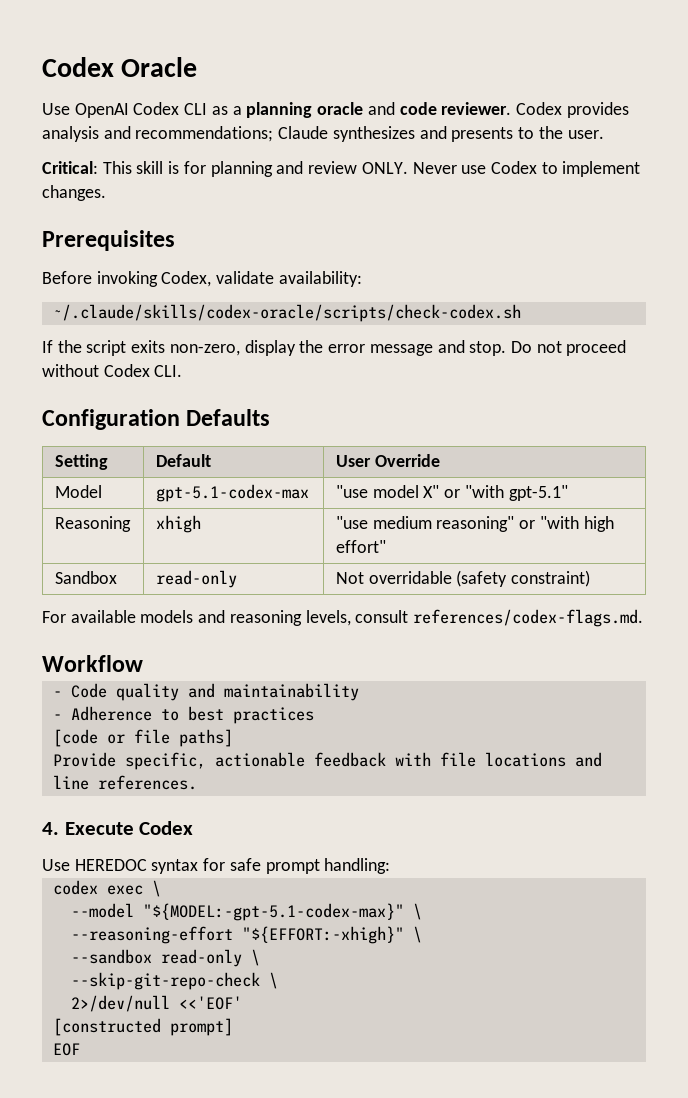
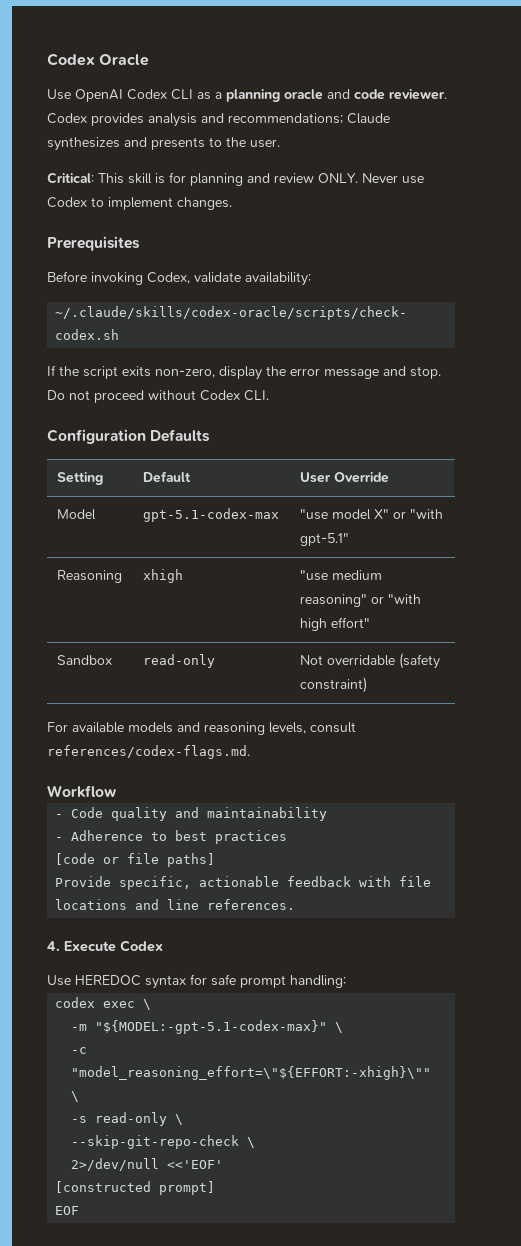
- --model "${MODEL:-gpt-5.1-codex-max}" \
+ -m "${MODEL:-gpt-5.1-codex-max}" \
- --reasoning-effort "${EFFORT:-xhigh}" \
- --sandbox read-only \
+ -c "model_reasoning_effort=\"${EFFORT:-xhigh}\"" \
+ -s read-only \

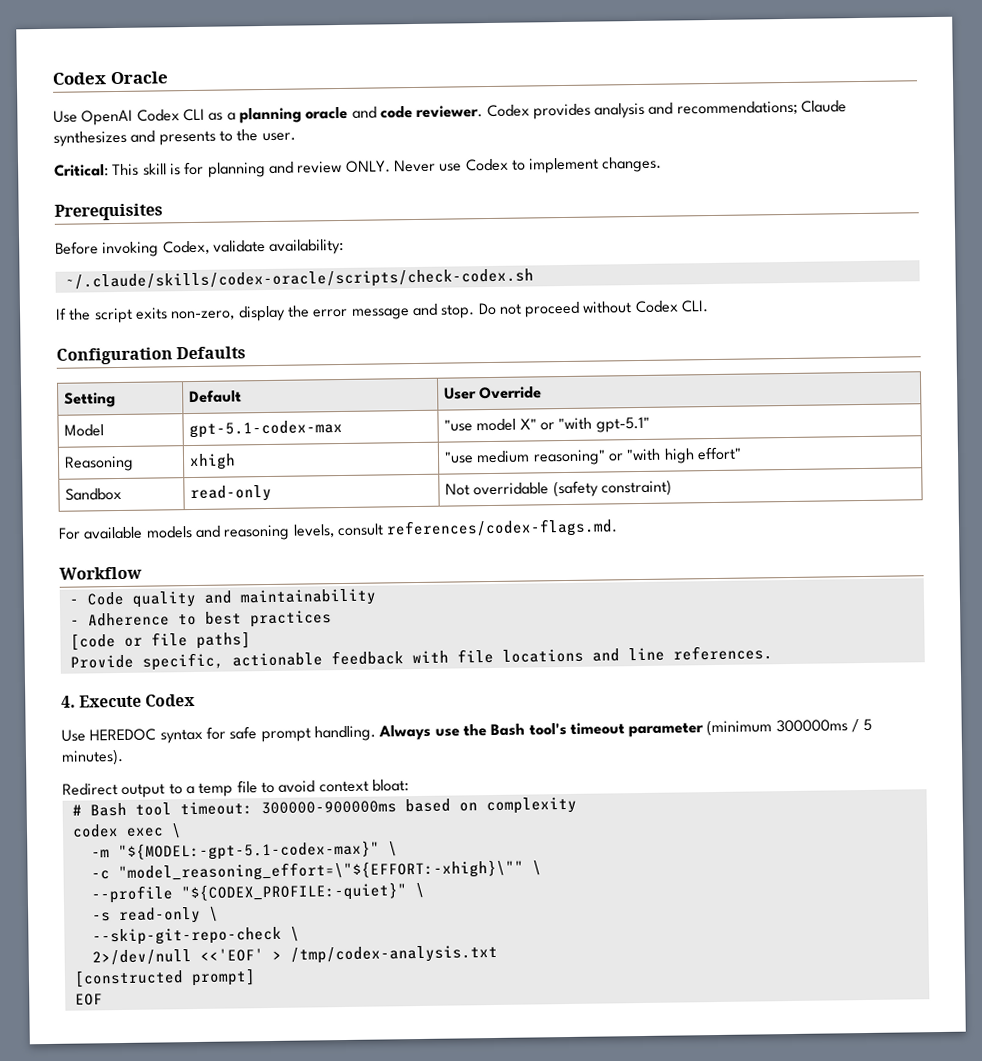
- Use HEREDOC syntax for safe prompt handling:
+ Use HEREDOC syntax for safe prompt handling. Always use the Bash tool's timeout parameter (minimum 300000ms / 5 minutes).
+ Redirect output to a temp file to avoid context bloat:
+ # Bash tool timeout: 300000-900000ms based on complexity
+ --profile "${CODEX_PROFILE:-quiet}" \
- 2>/dev/null <<'EOF'
+ 2>/dev/null <<'EOF' > /tmp/codex-analysis.txt

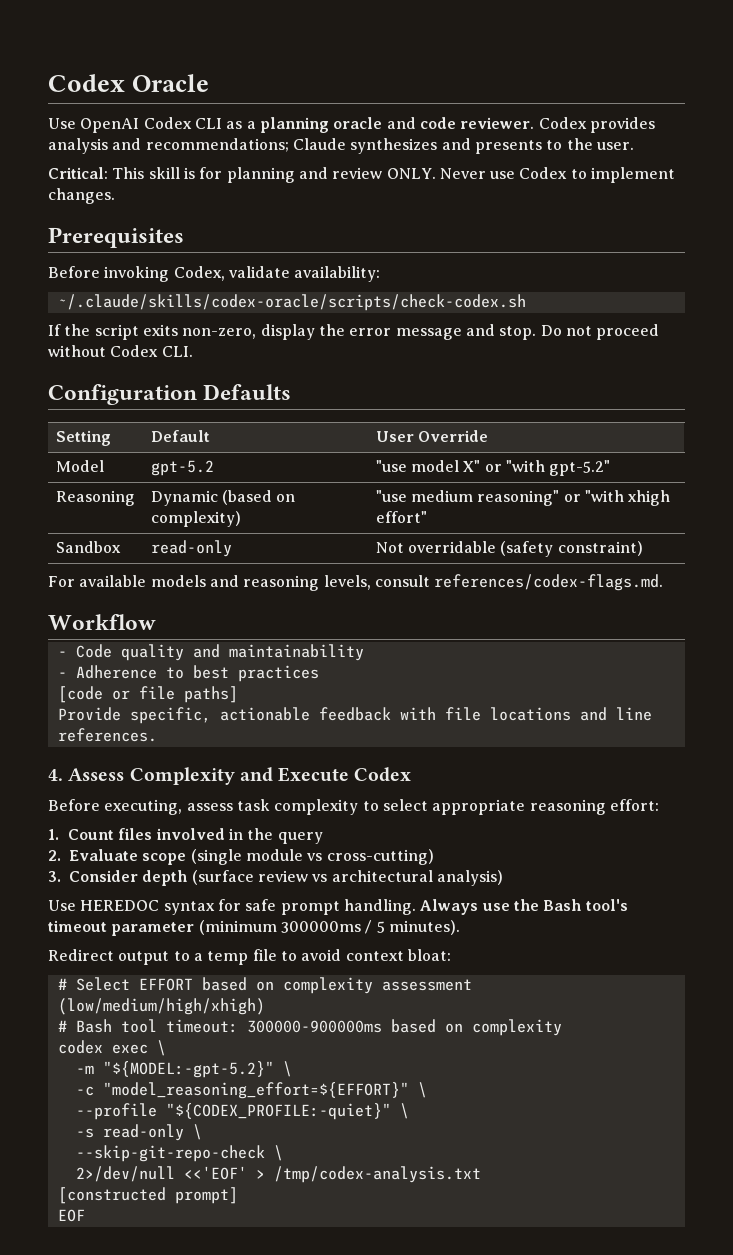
- Model | gpt-5.1-codex-max | "use model X" or "with gpt-5.1"
+ Model | gpt-5.2 | "use model X" or "with gpt-5.2"
- Reasoning | xhigh | "use medium reasoning" or "with high effort"
+ Reasoning | Dynamic (based on complexity) | "use medium reasoning" or "with xhigh effort"
- 4. Execute Codex
+ 4. Assess Complexity and Execute Codex
+ Before executing, assess task complexity to select appropriate reasoning effort:
+ 1. Count files involved in the query
+ 2. Evaluate scope (single module vs cross-cutting)
+ 3. Consider depth (surface review vs architectural analysis)
+ # Select EFFORT based on complexity assessment (low/medium/high/xhigh)
- -m "${MODEL:-gpt-5.1-codex-max}" \
+ -m "${MODEL:-gpt-5.2}" \
- -c "model_reasoning_effort=\"${EFFORT:-xhigh}\"" \
+ -c "model_reasoning_effort=${EFFORT}" \

